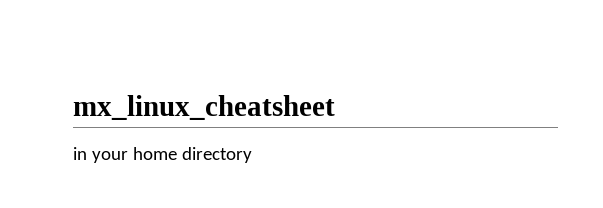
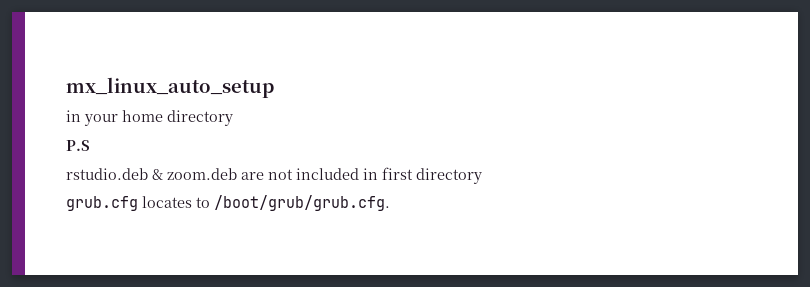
- mx_linux_cheatsheet
+ mx_linux_auto_setup
+ P.S
+ rstudio.deb & zoom.deb are not included in first directory
+ grub.cfg locates to /boot/grub/grub.cfg.

